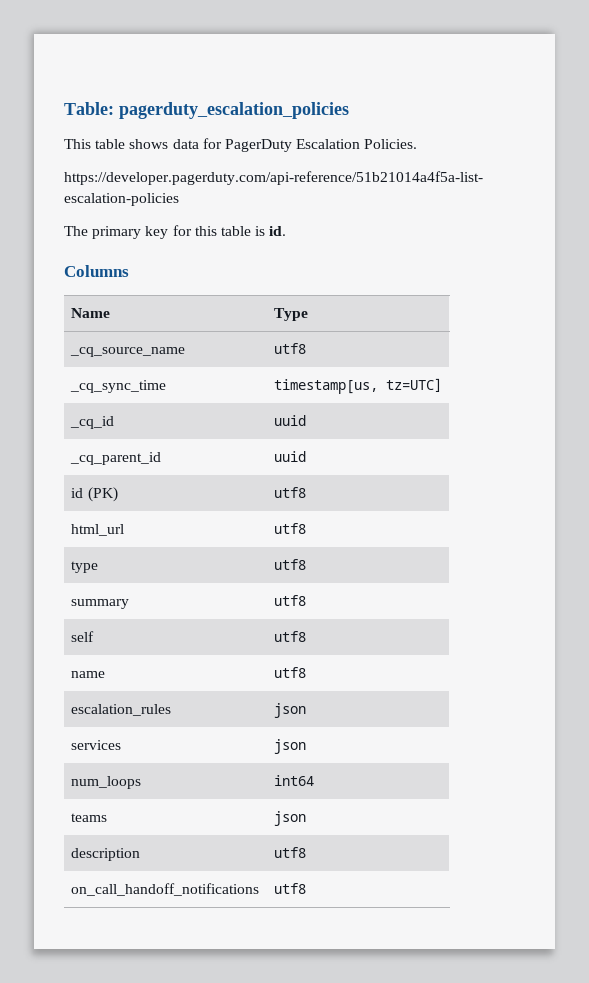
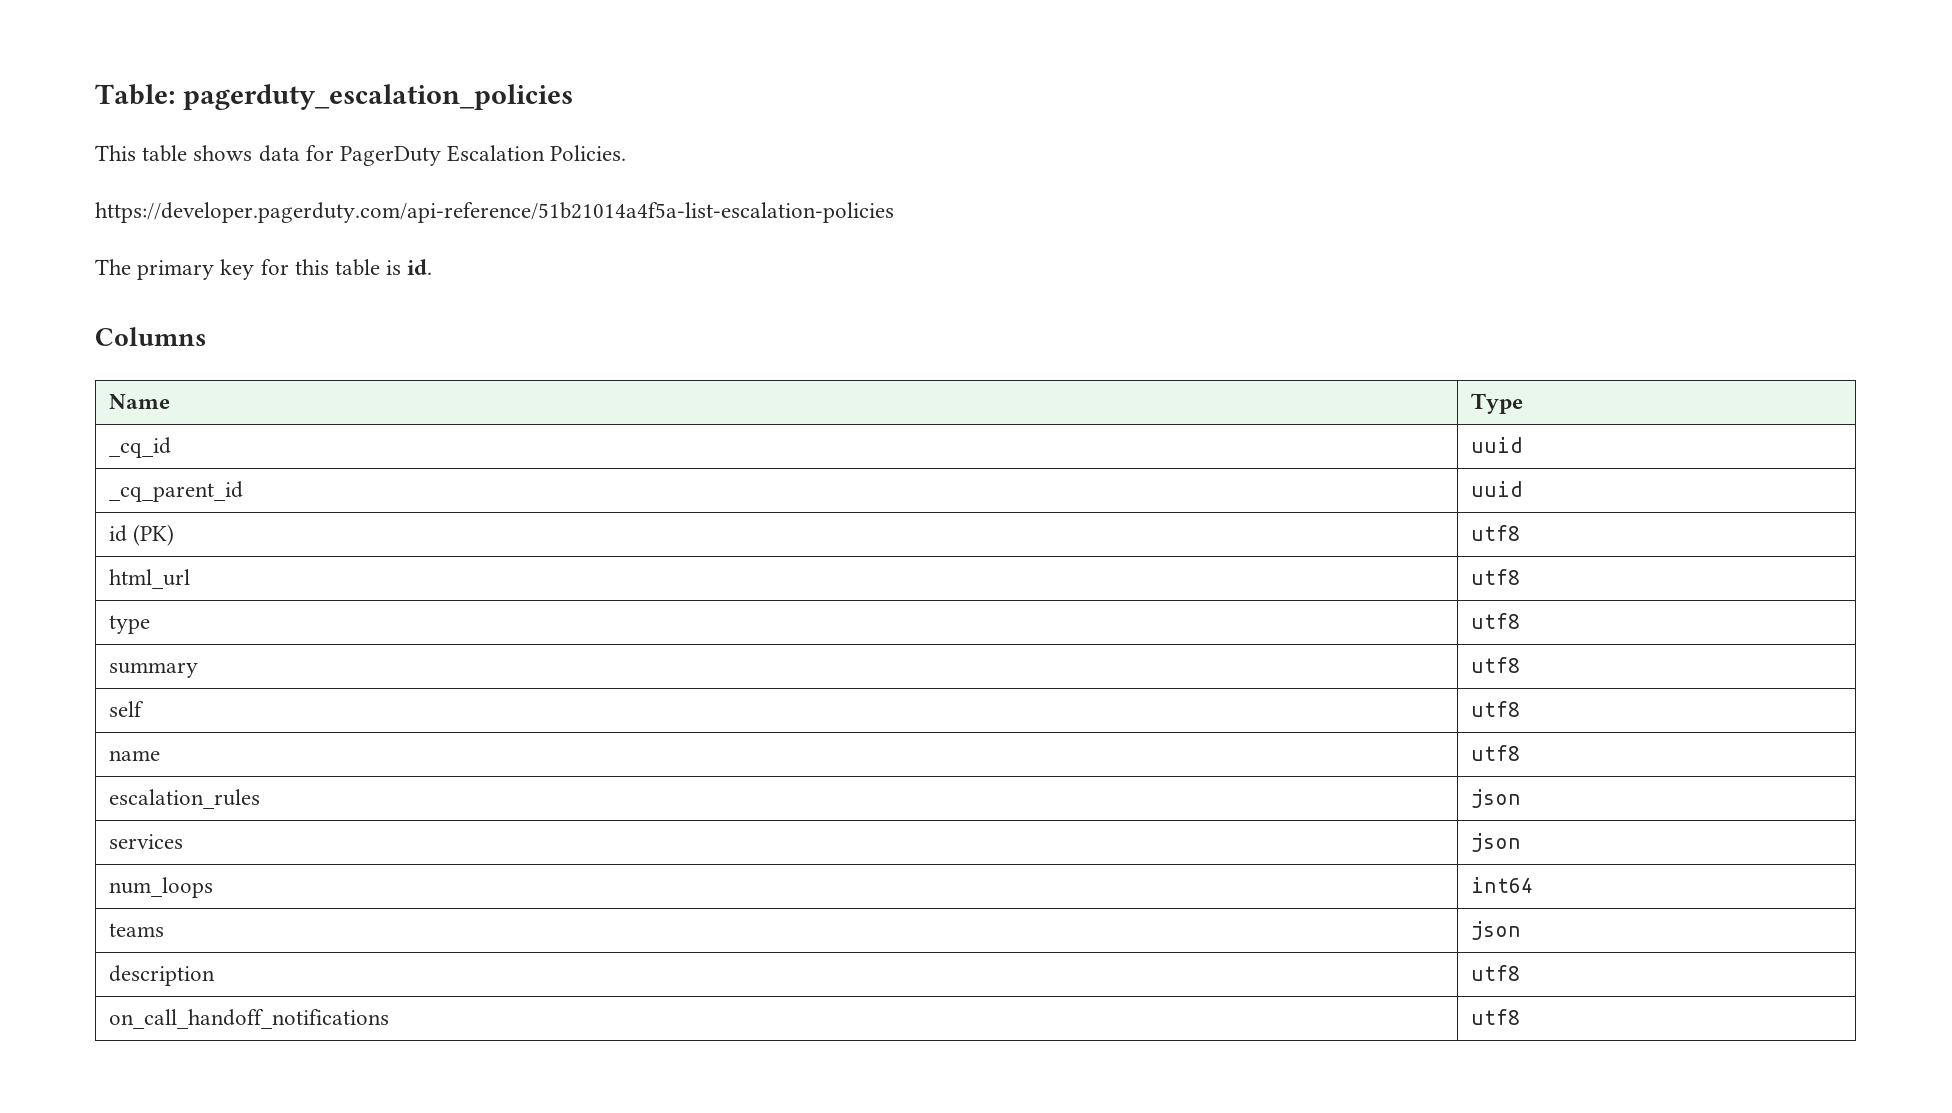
- _cq_source_name | utf8
- _cq_sync_time | timestamp[us, tz=UTC]

